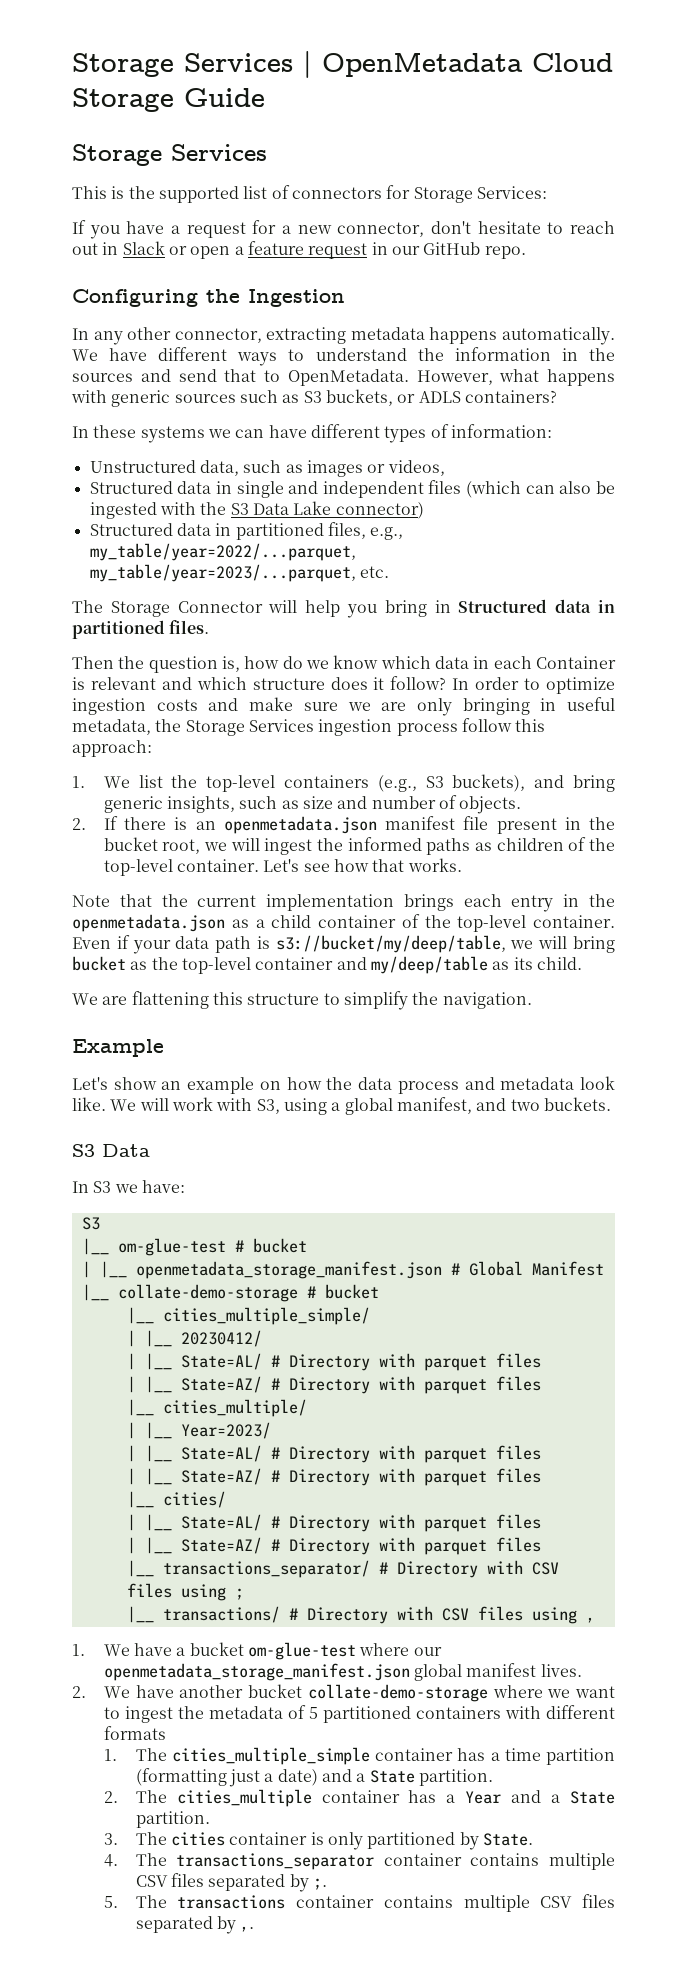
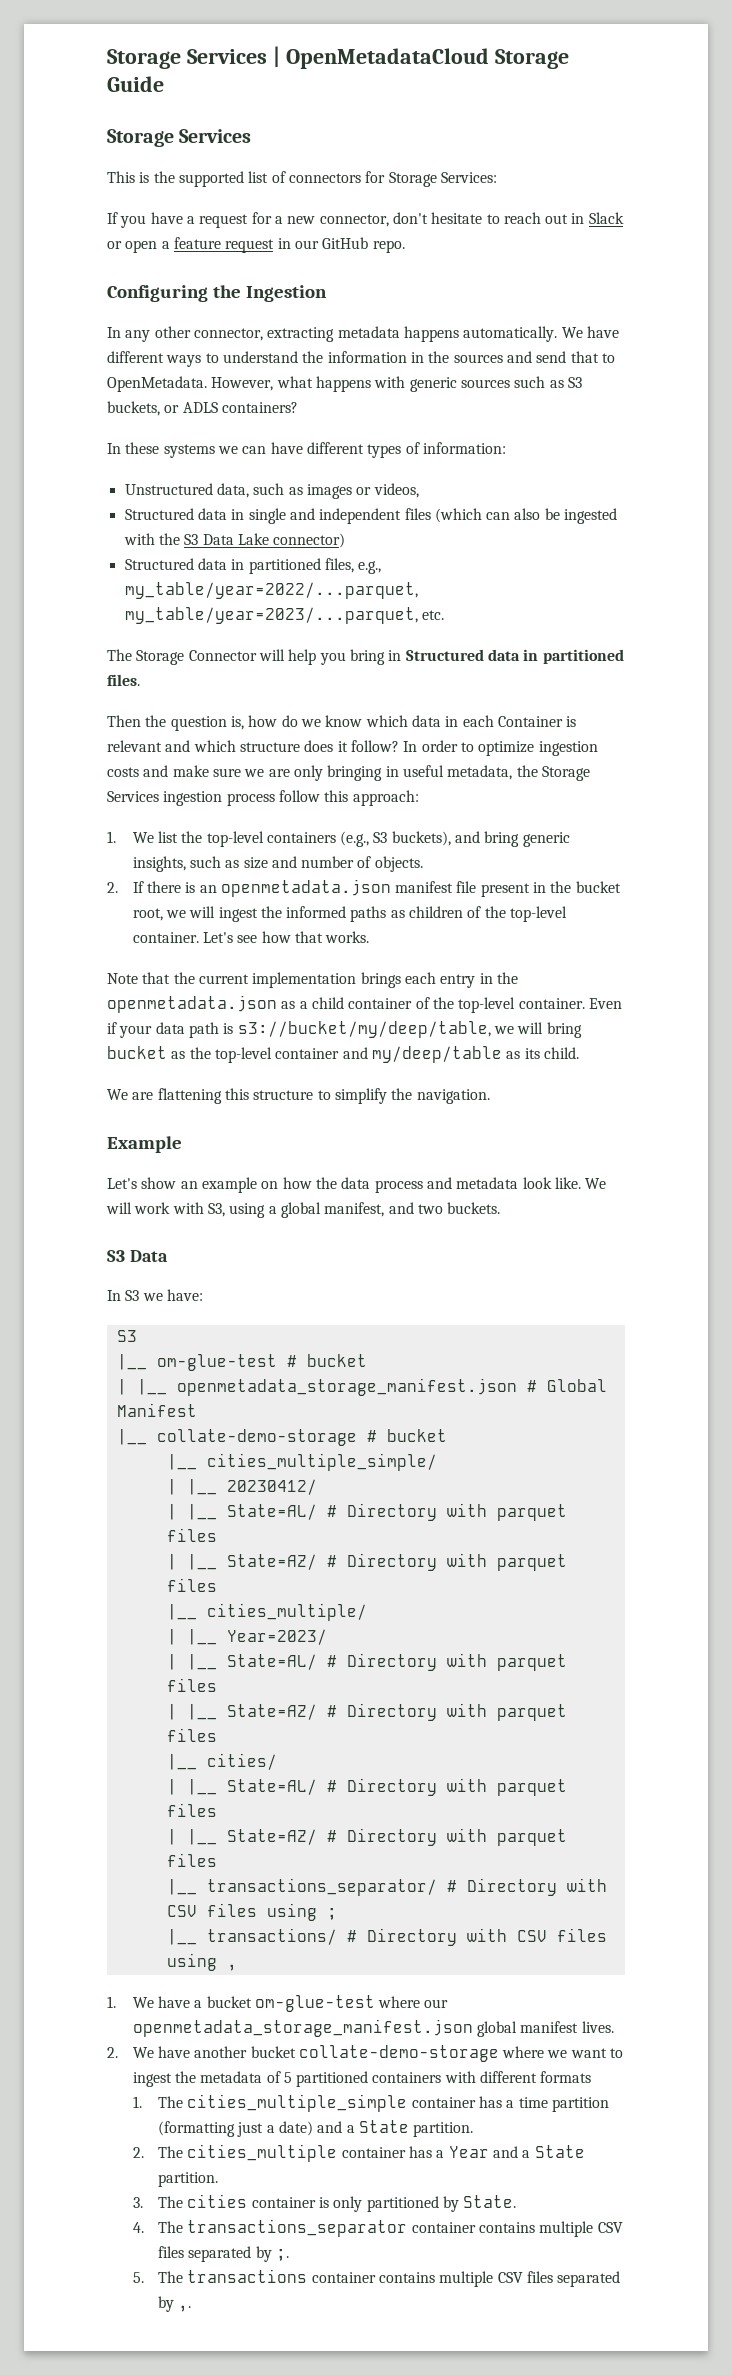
- Storage Services | OpenMetadata Cloud Storage Guide
+ Storage Services | OpenMetadataCloud Storage Guide

